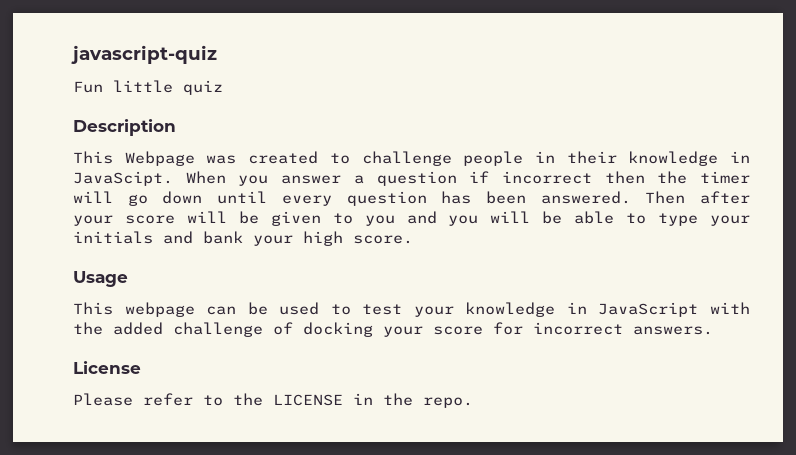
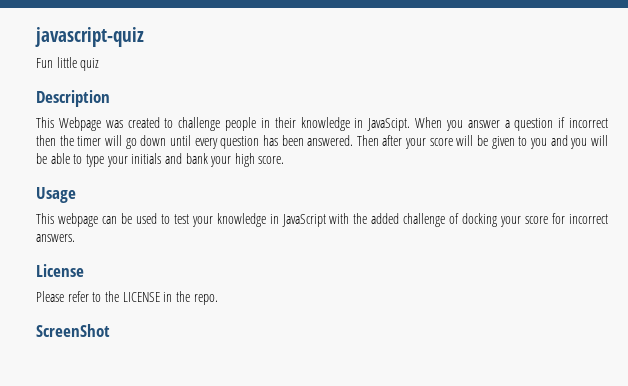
+ ScreenShot

